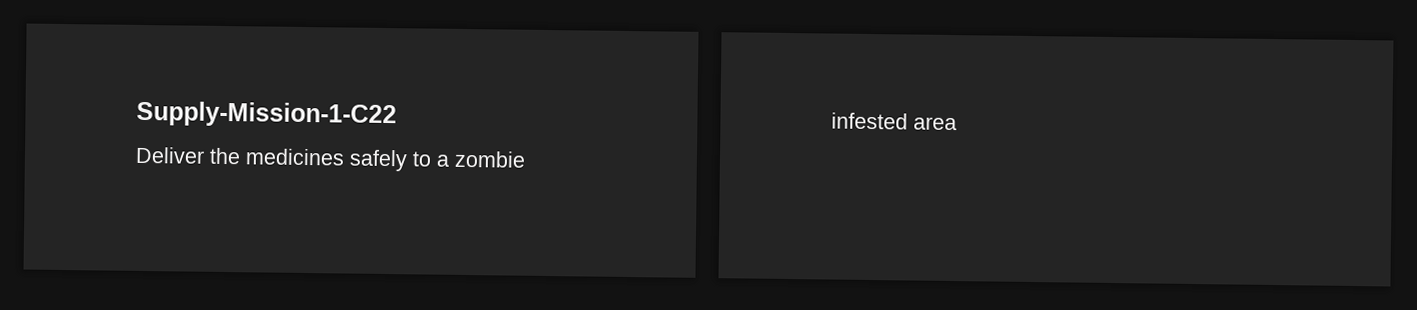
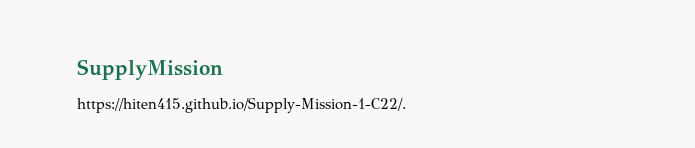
- Supply-Mission-1-C22
- Deliver the medicines safely to a zombie infested area
+ SupplyMission
+ https://hiten415.github.io/Supply-Mission-1-C22/.

